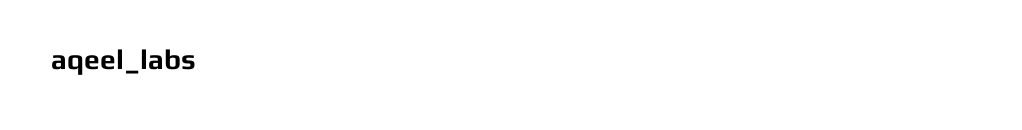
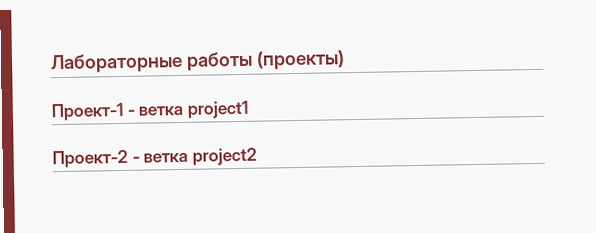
- aqeel_labs
+ Лабораторные работы (проекты)
+ Проект-1 - ветка project1
+ Проект-2 - ветка project2

